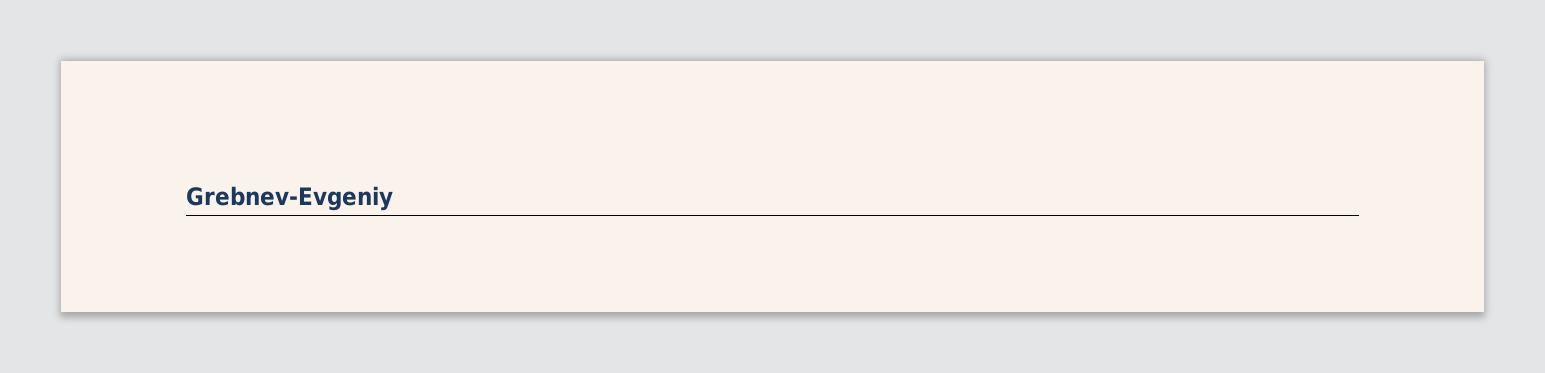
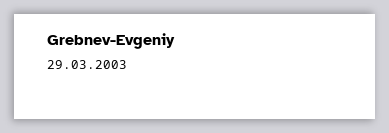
+ 29.03.2003

